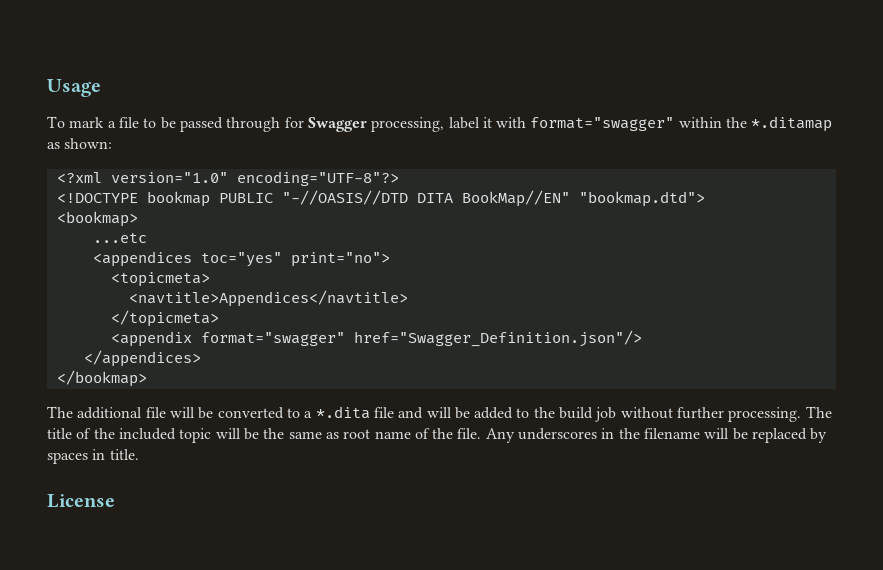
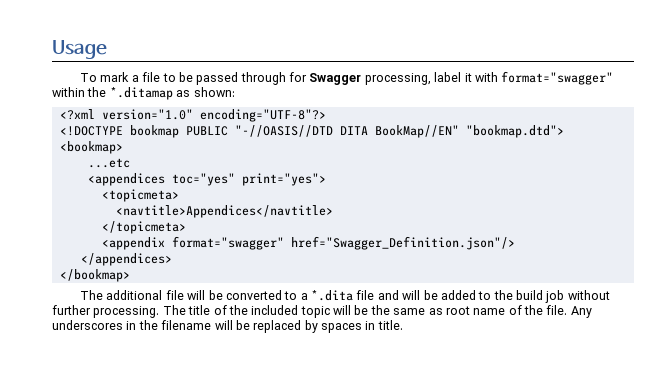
- <appendices toc="yes" print="no">
+ <appendices toc="yes" print="yes">
- License

